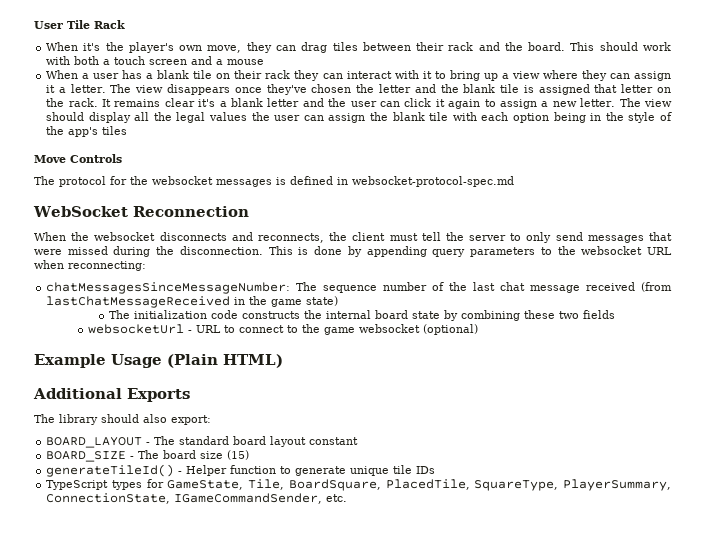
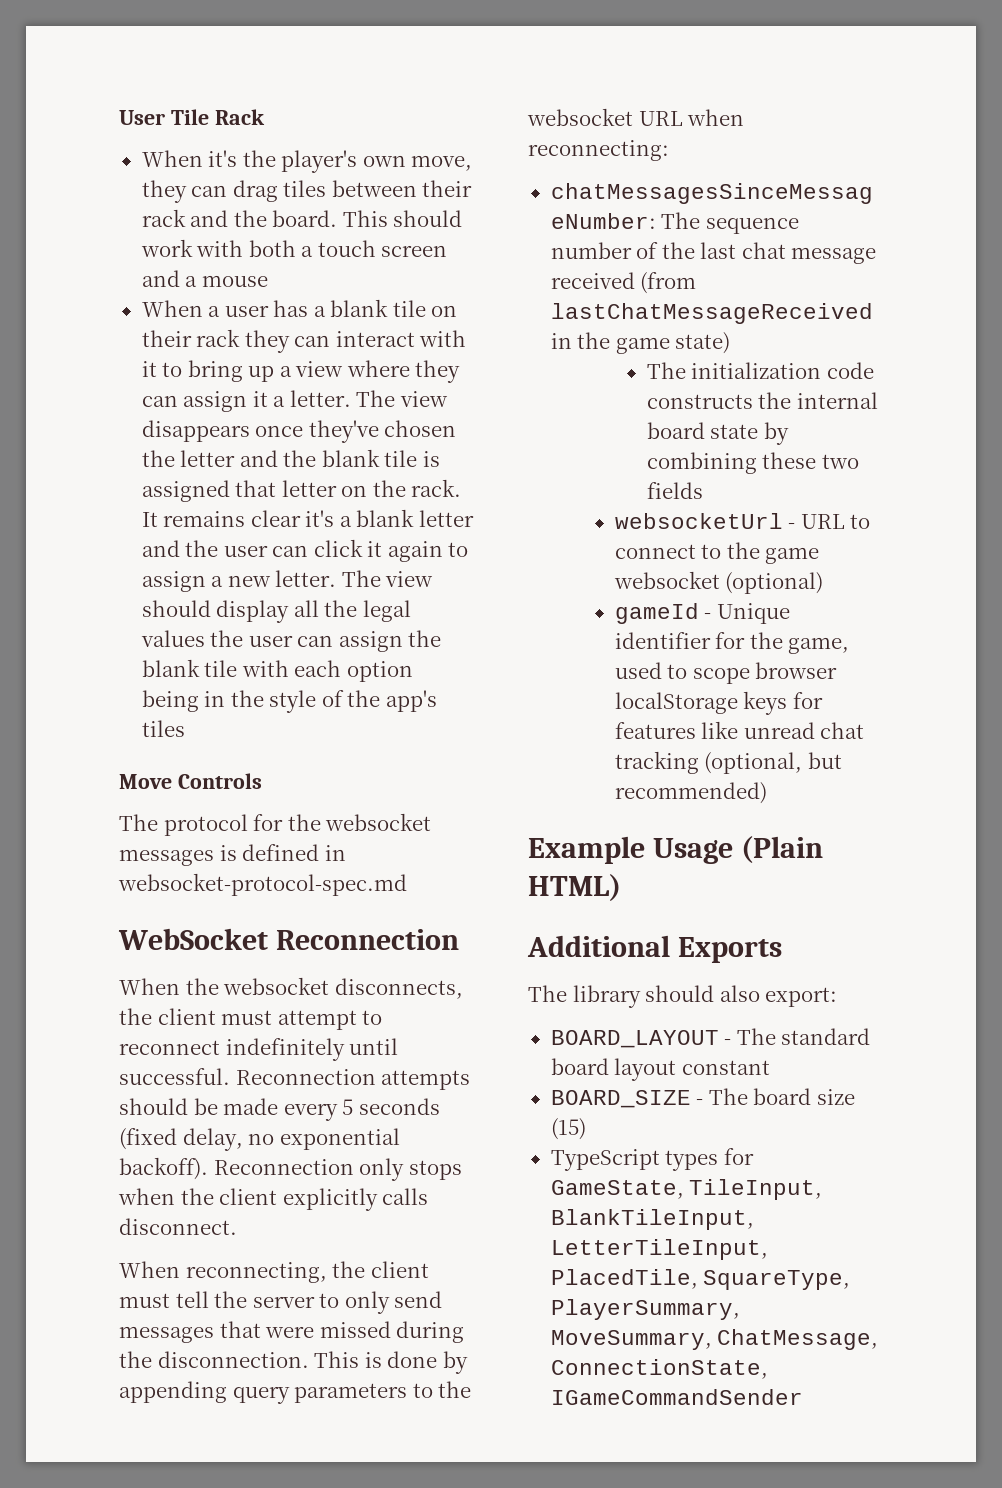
- When the websocket disconnects and reconnects, the client must tell the server to only send messages that were missed during the disconnection.
+ When the websocket disconnects, the client must attempt to reconnect indefinitely until successful. Reconnection attempts should be made every 5 seconds (fixed delay, no exponential backoff). Reconnection only stops when the client explicitly calls disconnect.
+ When reconnecting, the client must tell the server to only send messages that were missed during the disconnection.
+ gameId - Unique identifier for the game, used to scope browser localStorage keys for features like unread chat tracking (optional, but recommended)
- generateTileId() - Helper function to generate unique tile IDs
- TypeScript types for GameState, Tile, BoardSquare, PlacedTile, SquareType, PlayerSummary, ConnectionState, IGameCommandSender, etc.
+ TypeScript types for GameState, TileInput, BlankTileInput, LetterTileInput, PlacedTile, SquareType, PlayerSummary, MoveSummary, ChatMessage, ConnectionState, IGameCommandSender

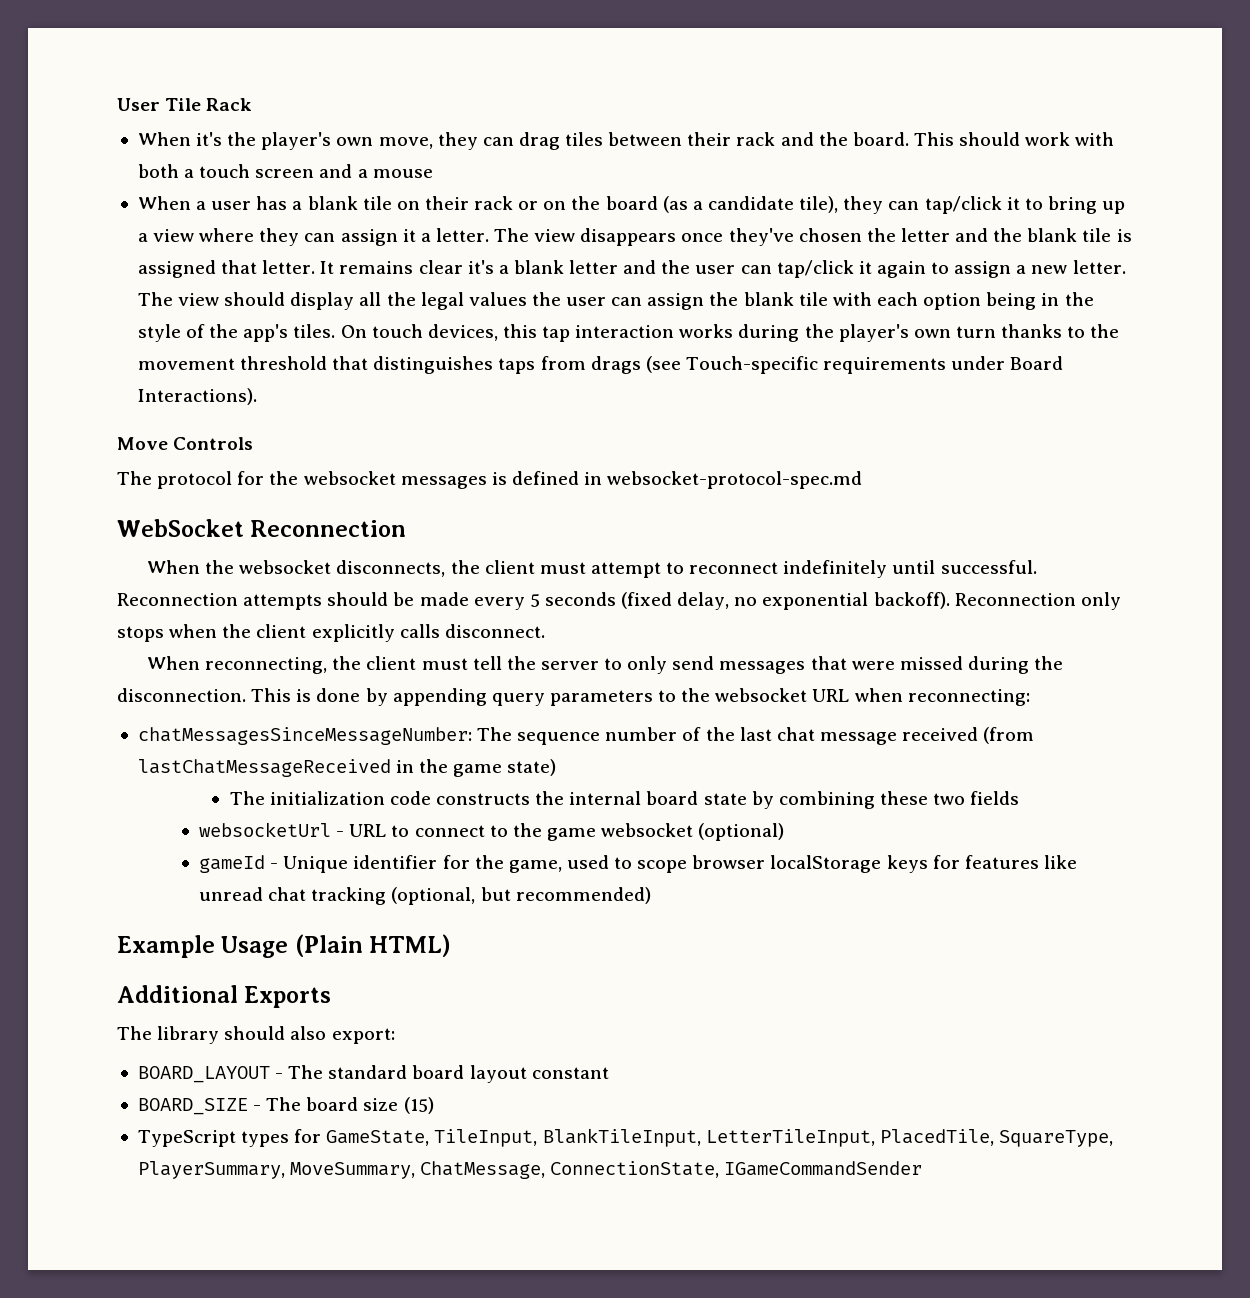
- When a user has a blank tile on their rack they can interact with it to bring up a view where they can assign it a letter.
+ When a user has a blank tile on their rack or on the board (as a candidate tile), they can tap/click it to bring up a view where they can assign it a letter.
- The view disappears once they've chosen the letter and the blank tile is assigned that letter on the rack.
+ The view disappears once they've chosen the letter and the blank tile is assigned that letter.
- It remains clear it's a blank letter and the user can click it again to assign a new letter.
+ It remains clear it's a blank letter and the user can tap/click it again to assign a new letter.
- The view should display all the legal values the user can assign the blank tile with each option being in the style of the app's tiles
+ The view should display all the legal values the user can assign the blank tile with each option being in the style of the app's tiles. On touch devices, this tap interaction works during the player's own turn thanks to the movement threshold that distinguishes taps from drags (see Touch-specific requirements under Board Interactions).

